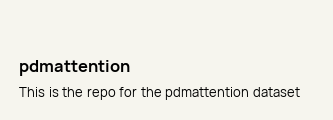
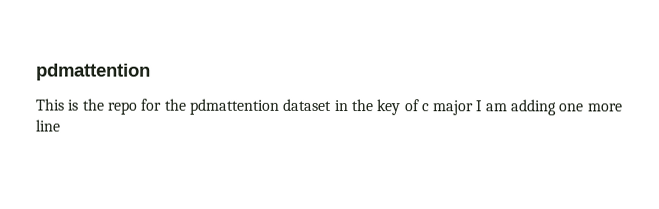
- This is the repo for the pdmattention dataset
+ This is the repo for the pdmattention dataset in the key of c major I am adding one more line

